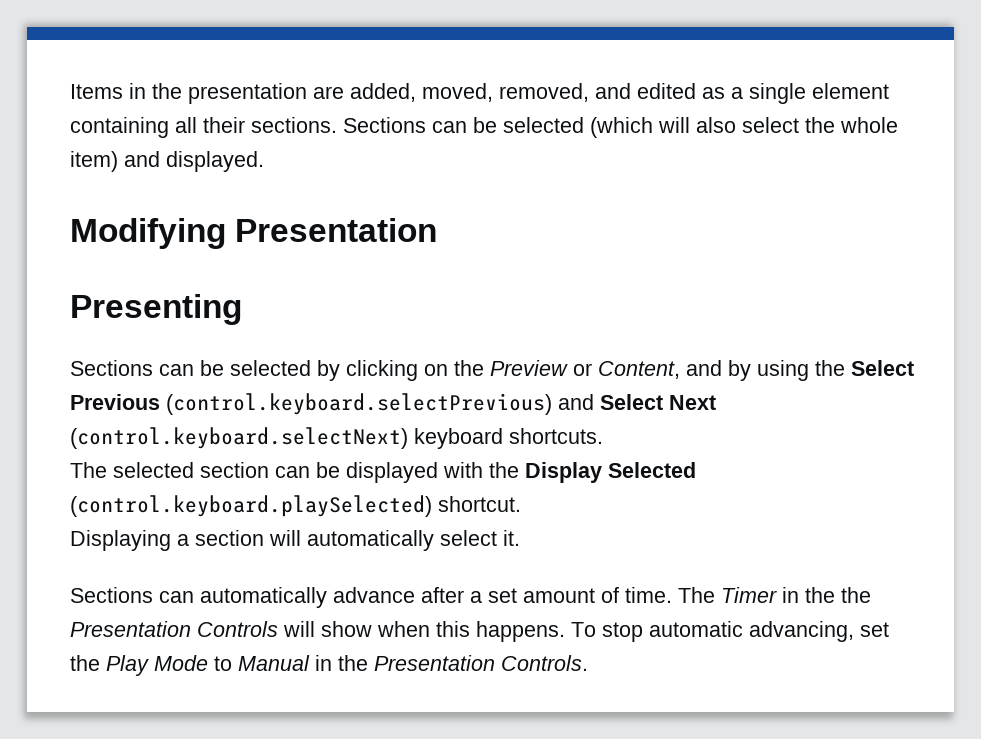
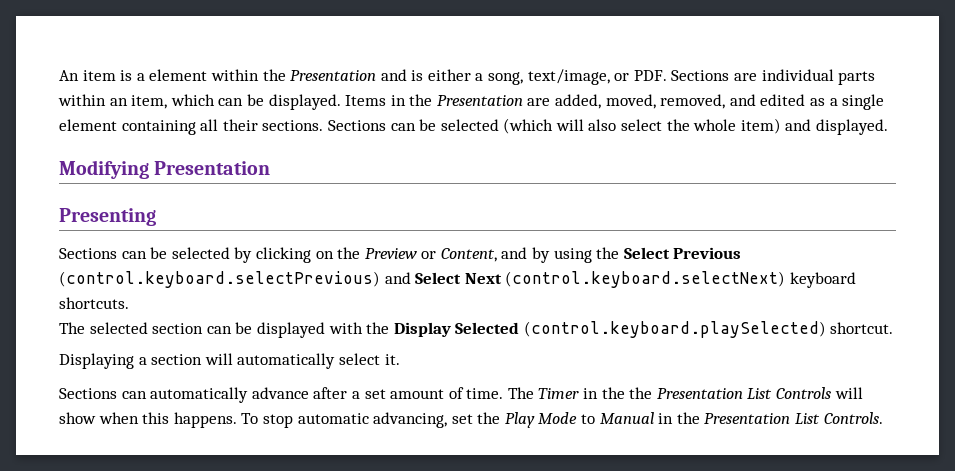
+ An item is a element within the Presentation and is either a song, text/image, or PDF. Sections are individual parts within an item, which can be displayed.
- Items in the presentation are added, moved, removed, and edited as a single element containing all their sections.
+ Items in the Presentation are added, moved, removed, and edited as a single element containing all their sections.
- The Timer in the the Presentation Controls will show when this happens.
+ The Timer in the the Presentation List Controls will show when this happens.
- To stop automatic advancing, set the Play Mode to Manual in the Presentation Controls.
+ To stop automatic advancing, set the Play Mode to Manual in the Presentation List Controls.

